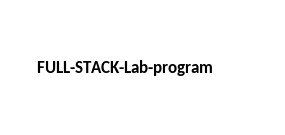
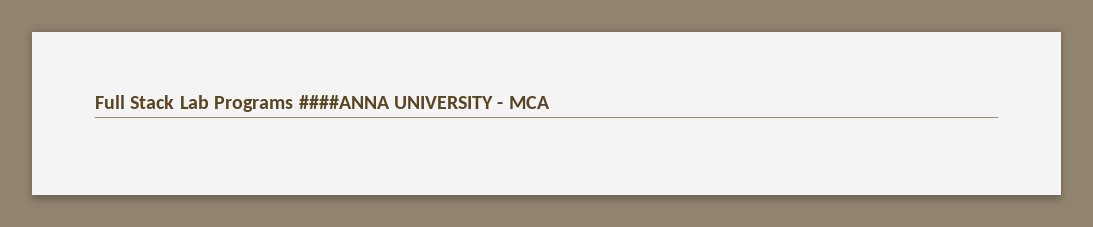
- FULL-STACK-Lab-program
+ Full Stack Lab Programs ####ANNA UNIVERSITY - MCA

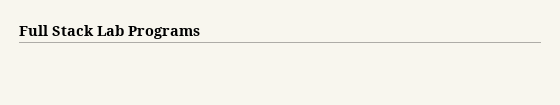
- Full Stack Lab Programs ####ANNA UNIVERSITY - MCA
+ Full Stack Lab Programs

